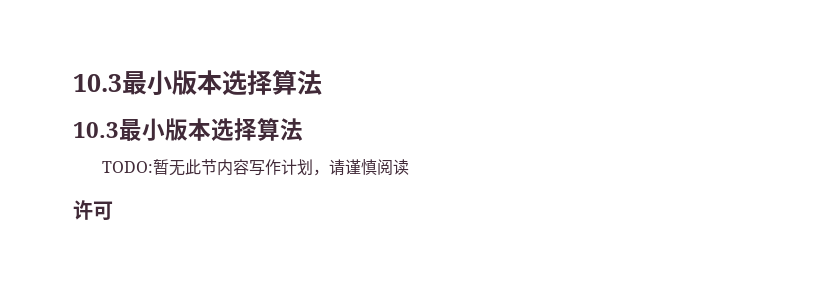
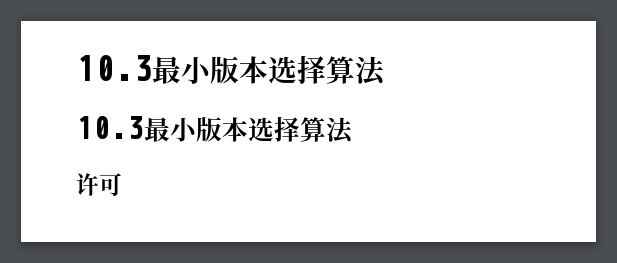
- TODO:暂无此节内容写作计划，请谨慎阅读

